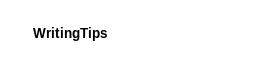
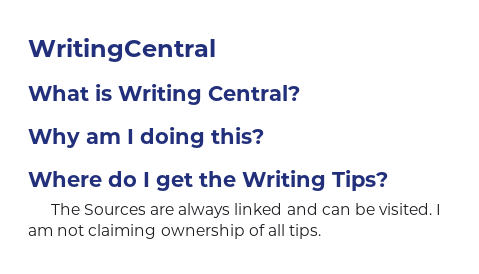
- WritingTips
+ WritingCentral
+ What is Writing Central?
+ Why am I doing this?
+ Where do I get the Writing Tips?
+ The Sources are always linked and can be visited. I am not claiming ownership of all tips.

